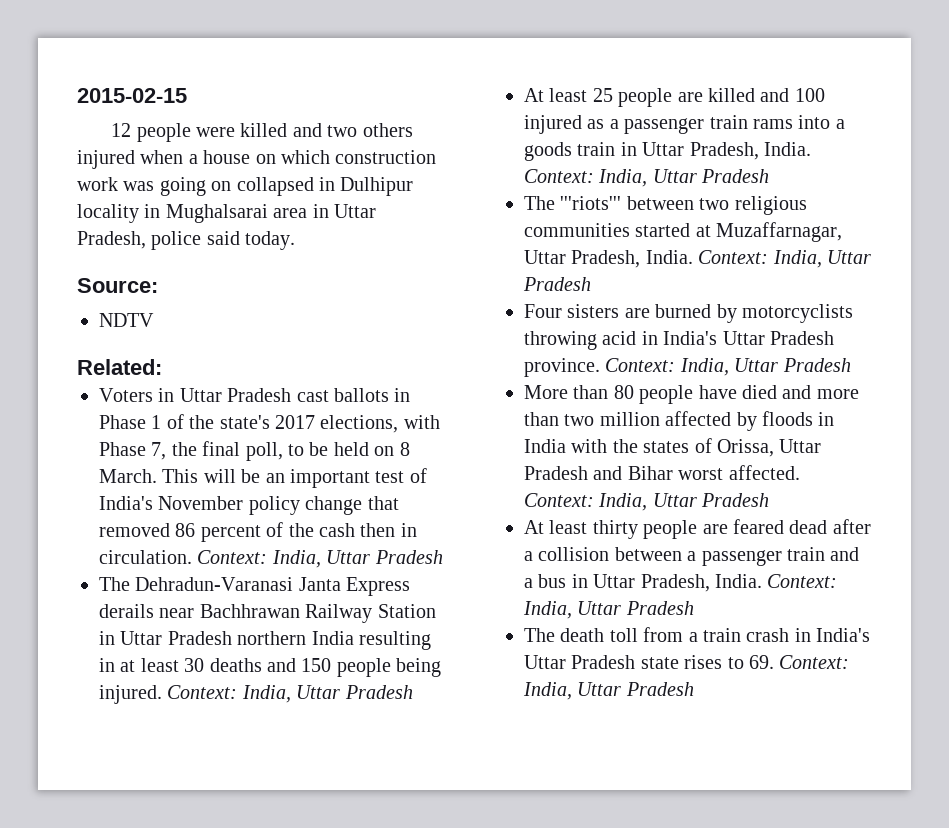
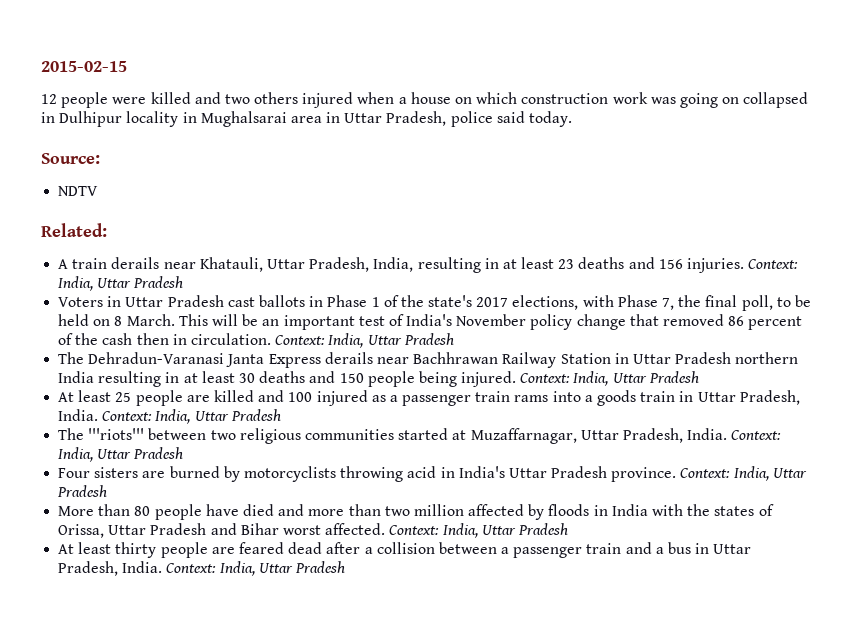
+ A train derails near Khatauli, Uttar Pradesh, India, resulting in at least 23 deaths and 156 injuries. Context: India, Uttar Pradesh
- The death toll from a train crash in India's Uttar Pradesh state rises to 69. Context: India, Uttar Pradesh

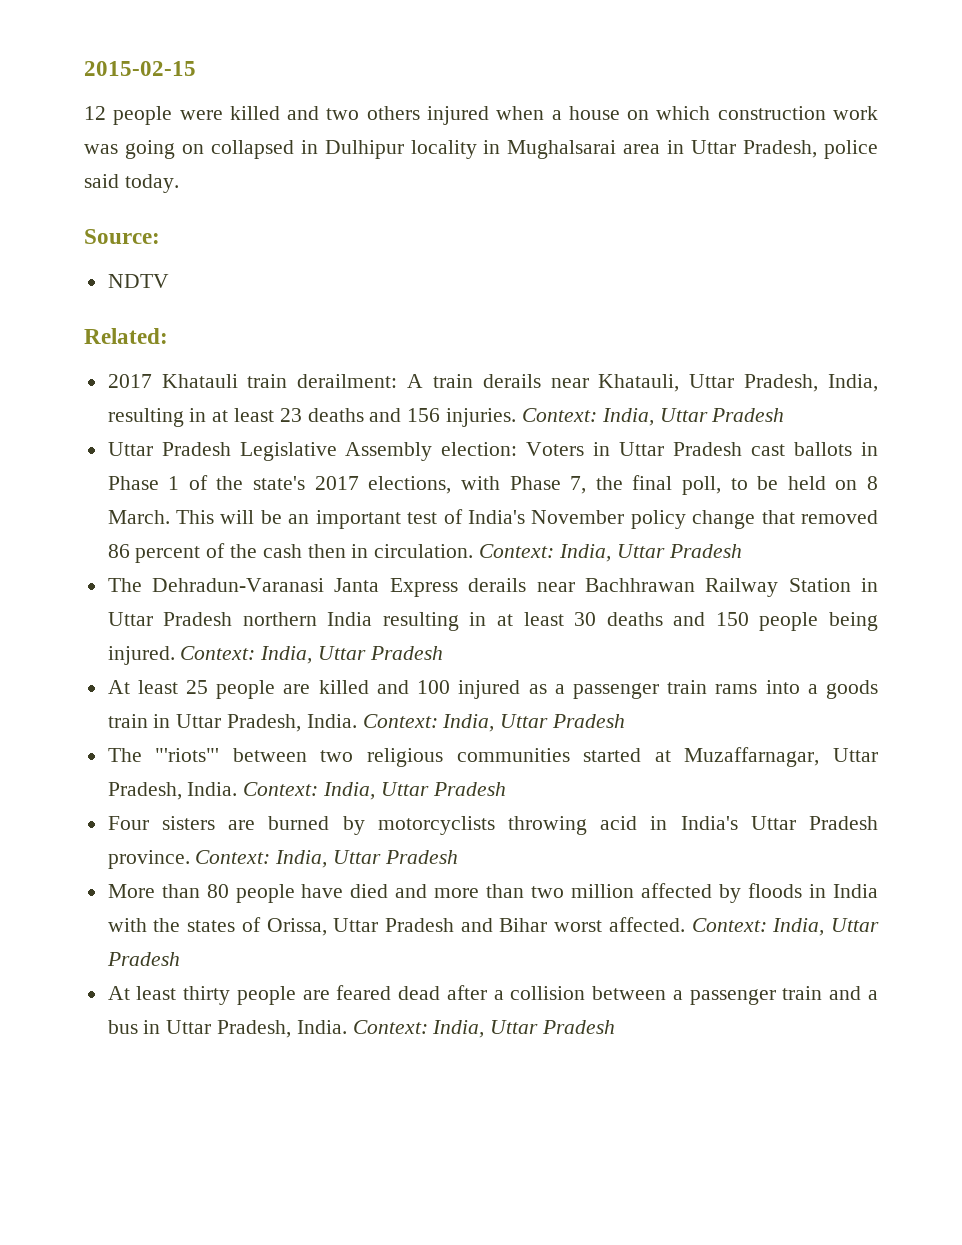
- A train derails near Khatauli, Uttar Pradesh, India, resulting in at least 23 deaths and 156 injuries.
+ 2017 Khatauli train derailment: A train derails near Khatauli, Uttar Pradesh, India, resulting in at least 23 deaths and 156 injuries.
- Voters in Uttar Pradesh cast ballots in Phase 1 of the state's 2017 elections, with Phase 7, the final poll, to be held on 8 March.
+ Uttar Pradesh Legislative Assembly election: Voters in Uttar Pradesh cast ballots in Phase 1 of the state's 2017 elections, with Phase 7, the final poll, to be held on 8 March.
- The '''riots''' between two religious communities started at Muzaffarnagar, Uttar Pradesh, India.
+ The "'riots"' between two religious communities started at Muzaffarnagar, Uttar Pradesh, India.

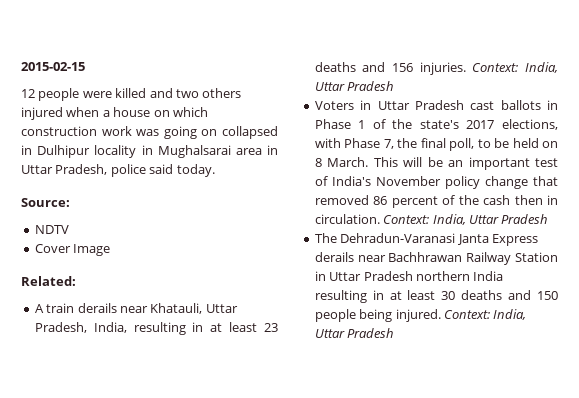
+ Cover Image
- 2017 Khatauli train derailment: A train derails near Khatauli, Uttar Pradesh, India, resulting in at least 23 deaths and 156 injuries.
+ A train derails near Khatauli, Uttar Pradesh, India, resulting in at least 23 deaths and 156 injuries.
- Uttar Pradesh Legislative Assembly election: Voters in Uttar Pradesh cast ballots in Phase 1 of the state's 2017 elections, with Phase 7, the final poll, to be held on 8 March.
+ Voters in Uttar Pradesh cast ballots in Phase 1 of the state's 2017 elections, with Phase 7, the final poll, to be held on 8 March.
- At least 25 people are killed and 100 injured as a passenger train rams into a goods train in Uttar Pradesh, India. Context: India, Uttar Pradesh
- The "'riots"' between two religious communities started at Muzaffarnagar, Uttar Pradesh, India. Context: India, Uttar Pradesh
- Four sisters are burned by motorcyclists throwing acid in India's Uttar Pradesh province. Context: India, Uttar Pradesh
- More than 80 people have died and more than two million affected by floods in India with the states of Orissa, Uttar Pradesh and Bihar worst affected. Context: India, Uttar Pradesh
- At least thirty people are feared dead after a collision between a passenger train and a bus in Uttar Pradesh, India. Context: India, Uttar Pradesh

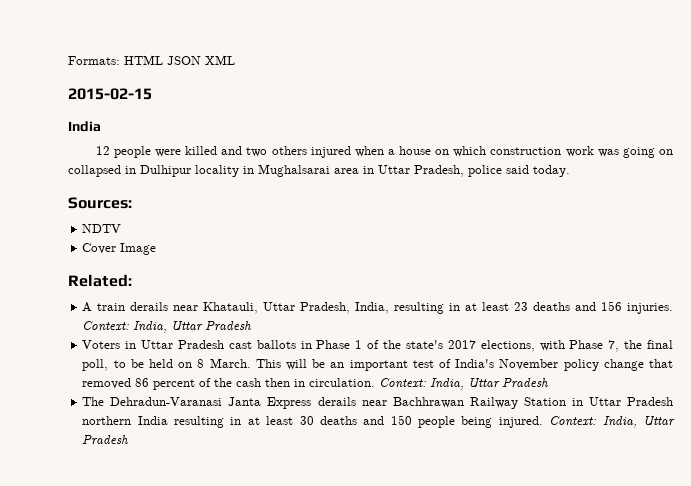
+ Formats: HTML JSON XML
  2015-02-15
+ India
- Source:
+ Sources:

